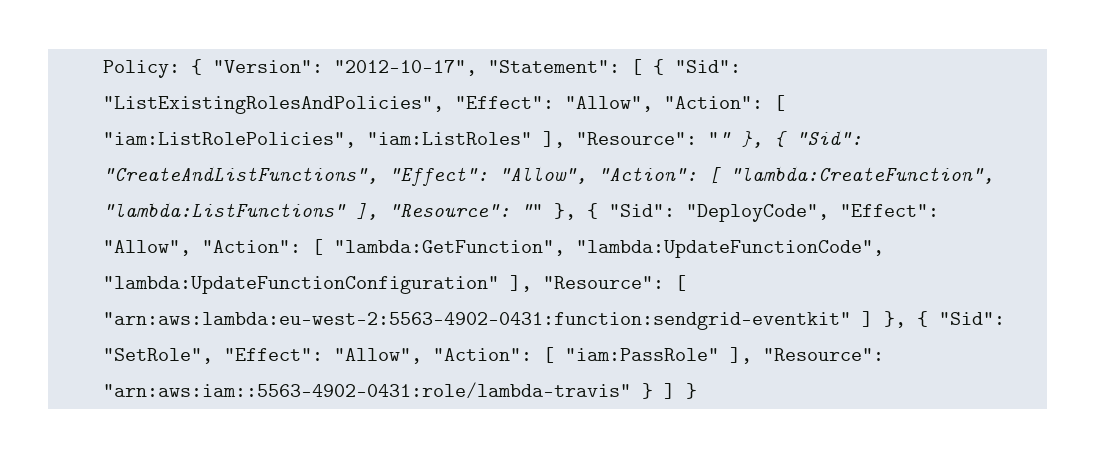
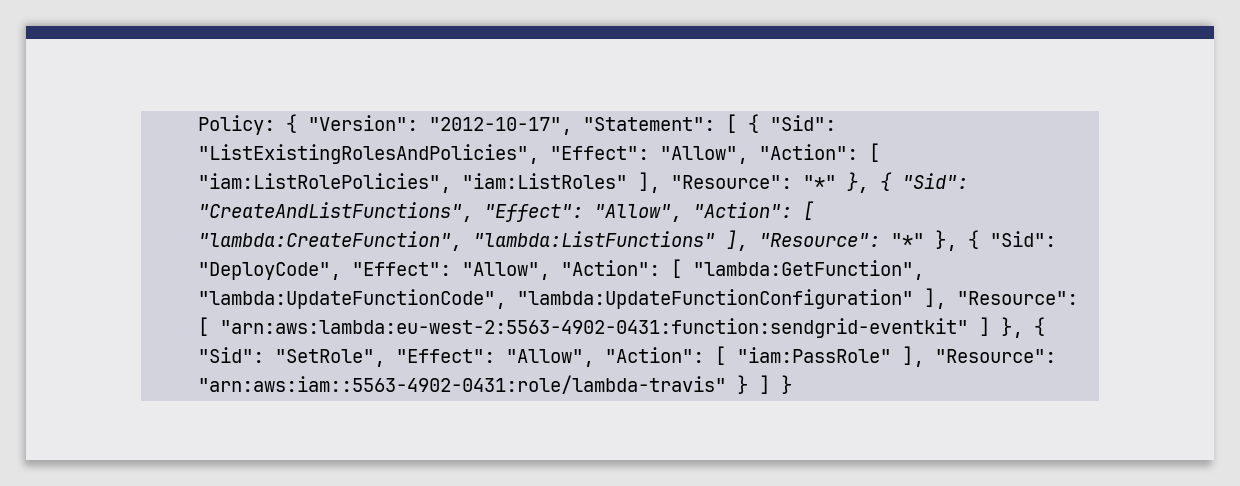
- Policy: { "Version": "2012-10-17", "Statement": [ { "Sid": "ListExistingRolesAndPolicies", "Effect": "Allow", "Action": [ "iam:ListRolePolicies", "iam:ListRoles" ], "Resource": "" }, { "Sid": "CreateAndListFunctions", "Effect": "Allow", "Action": [ "lambda:CreateFunction", "lambda:ListFunctions" ], "Resource": "" }, { "Sid": "DeployCode", "Effect": "Allow", "Action": [ "lambda:GetFunction", "lambda:UpdateFunctionCode", "lambda:UpdateFunctionConfiguration" ], "Resource": [ "arn:aws:lambda:eu-west-2:5563-4902-0431:function:sendgrid-eventkit" ] }, { "Sid": "SetRole", "Effect": "Allow", "Action": [ "iam:PassRole" ], "Resource": "arn:aws:iam::5563-4902-0431:role/lambda-travis" } ] }
+ Policy: { "Version": "2012-10-17", "Statement": [ { "Sid": "ListExistingRolesAndPolicies", "Effect": "Allow", "Action": [ "iam:ListRolePolicies", "iam:ListRoles" ], "Resource": "*" }, { "Sid": "CreateAndListFunctions", "Effect": "Allow", "Action": [ "lambda:CreateFunction", "lambda:ListFunctions" ], "Resource": "*" }, { "Sid": "DeployCode", "Effect": "Allow", "Action": [ "lambda:GetFunction", "lambda:UpdateFunctionCode", "lambda:UpdateFunctionConfiguration" ], "Resource": [ "arn:aws:lambda:eu-west-2:5563-4902-0431:function:sendgrid-eventkit" ] }, { "Sid": "SetRole", "Effect": "Allow", "Action": [ "iam:PassRole" ], "Resource": "arn:aws:iam::5563-4902-0431:role/lambda-travis" } ] }

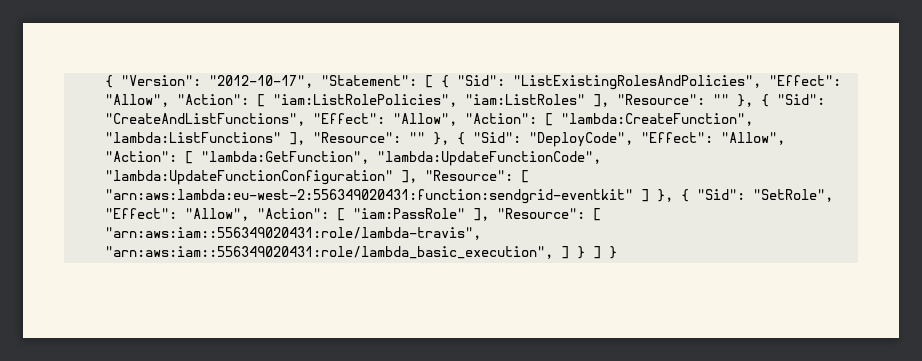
- Policy: { "Version": "2012-10-17", "Statement": [ { "Sid": "ListExistingRolesAndPolicies", "Effect": "Allow", "Action": [ "iam:ListRolePolicies", "iam:ListRoles" ], "Resource": "*" }, { "Sid": "CreateAndListFunctions", "Effect": "Allow", "Action": [ "lambda:CreateFunction", "lambda:ListFunctions" ], "Resource": "*" }, { "Sid": "DeployCode", "Effect": "Allow", "Action": [ "lambda:GetFunction", "lambda:UpdateFunctionCode", "lambda:UpdateFunctionConfiguration" ], "Resource": [ "arn:aws:lambda:eu-west-2:5563-4902-0431:function:sendgrid-eventkit" ] }, { "Sid": "SetRole", "Effect": "Allow", "Action": [ "iam:PassRole" ], "Resource": "arn:aws:iam::5563-4902-0431:role/lambda-travis" } ] }
+ { "Version": "2012-10-17", "Statement": [ { "Sid": "ListExistingRolesAndPolicies", "Effect": "Allow", "Action": [ "iam:ListRolePolicies", "iam:ListRoles" ], "Resource": "" }, { "Sid": "CreateAndListFunctions", "Effect": "Allow", "Action": [ "lambda:CreateFunction", "lambda:ListFunctions" ], "Resource": "" }, { "Sid": "DeployCode", "Effect": "Allow", "Action": [ "lambda:GetFunction", "lambda:UpdateFunctionCode", "lambda:UpdateFunctionConfiguration" ], "Resource": [ "arn:aws:lambda:eu-west-2:556349020431:function:sendgrid-eventkit" ] }, { "Sid": "SetRole", "Effect": "Allow", "Action": [ "iam:PassRole" ], "Resource": [ "arn:aws:iam::556349020431:role/lambda-travis", "arn:aws:iam::556349020431:role/lambda_basic_execution", ] } ] }

